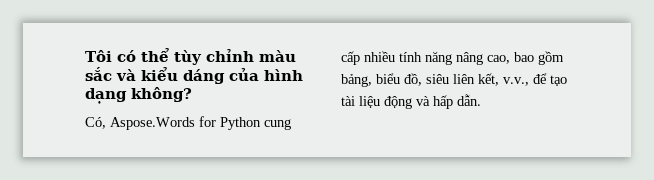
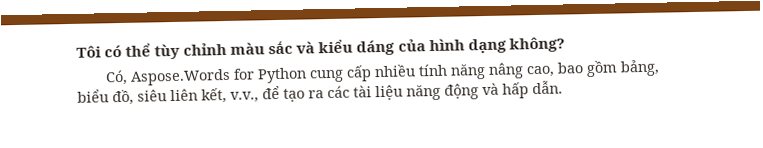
- Có, Aspose.Words for Python cung cấp nhiều tính năng nâng cao, bao gồm bảng, biểu đồ, siêu liên kết, v.v., để tạo tài liệu động và hấp dẫn.
+ Có, Aspose.Words for Python cung cấp nhiều tính năng nâng cao, bao gồm bảng, biểu đồ, siêu liên kết, v.v., để tạo ra các tài liệu năng động và hấp dẫn.

